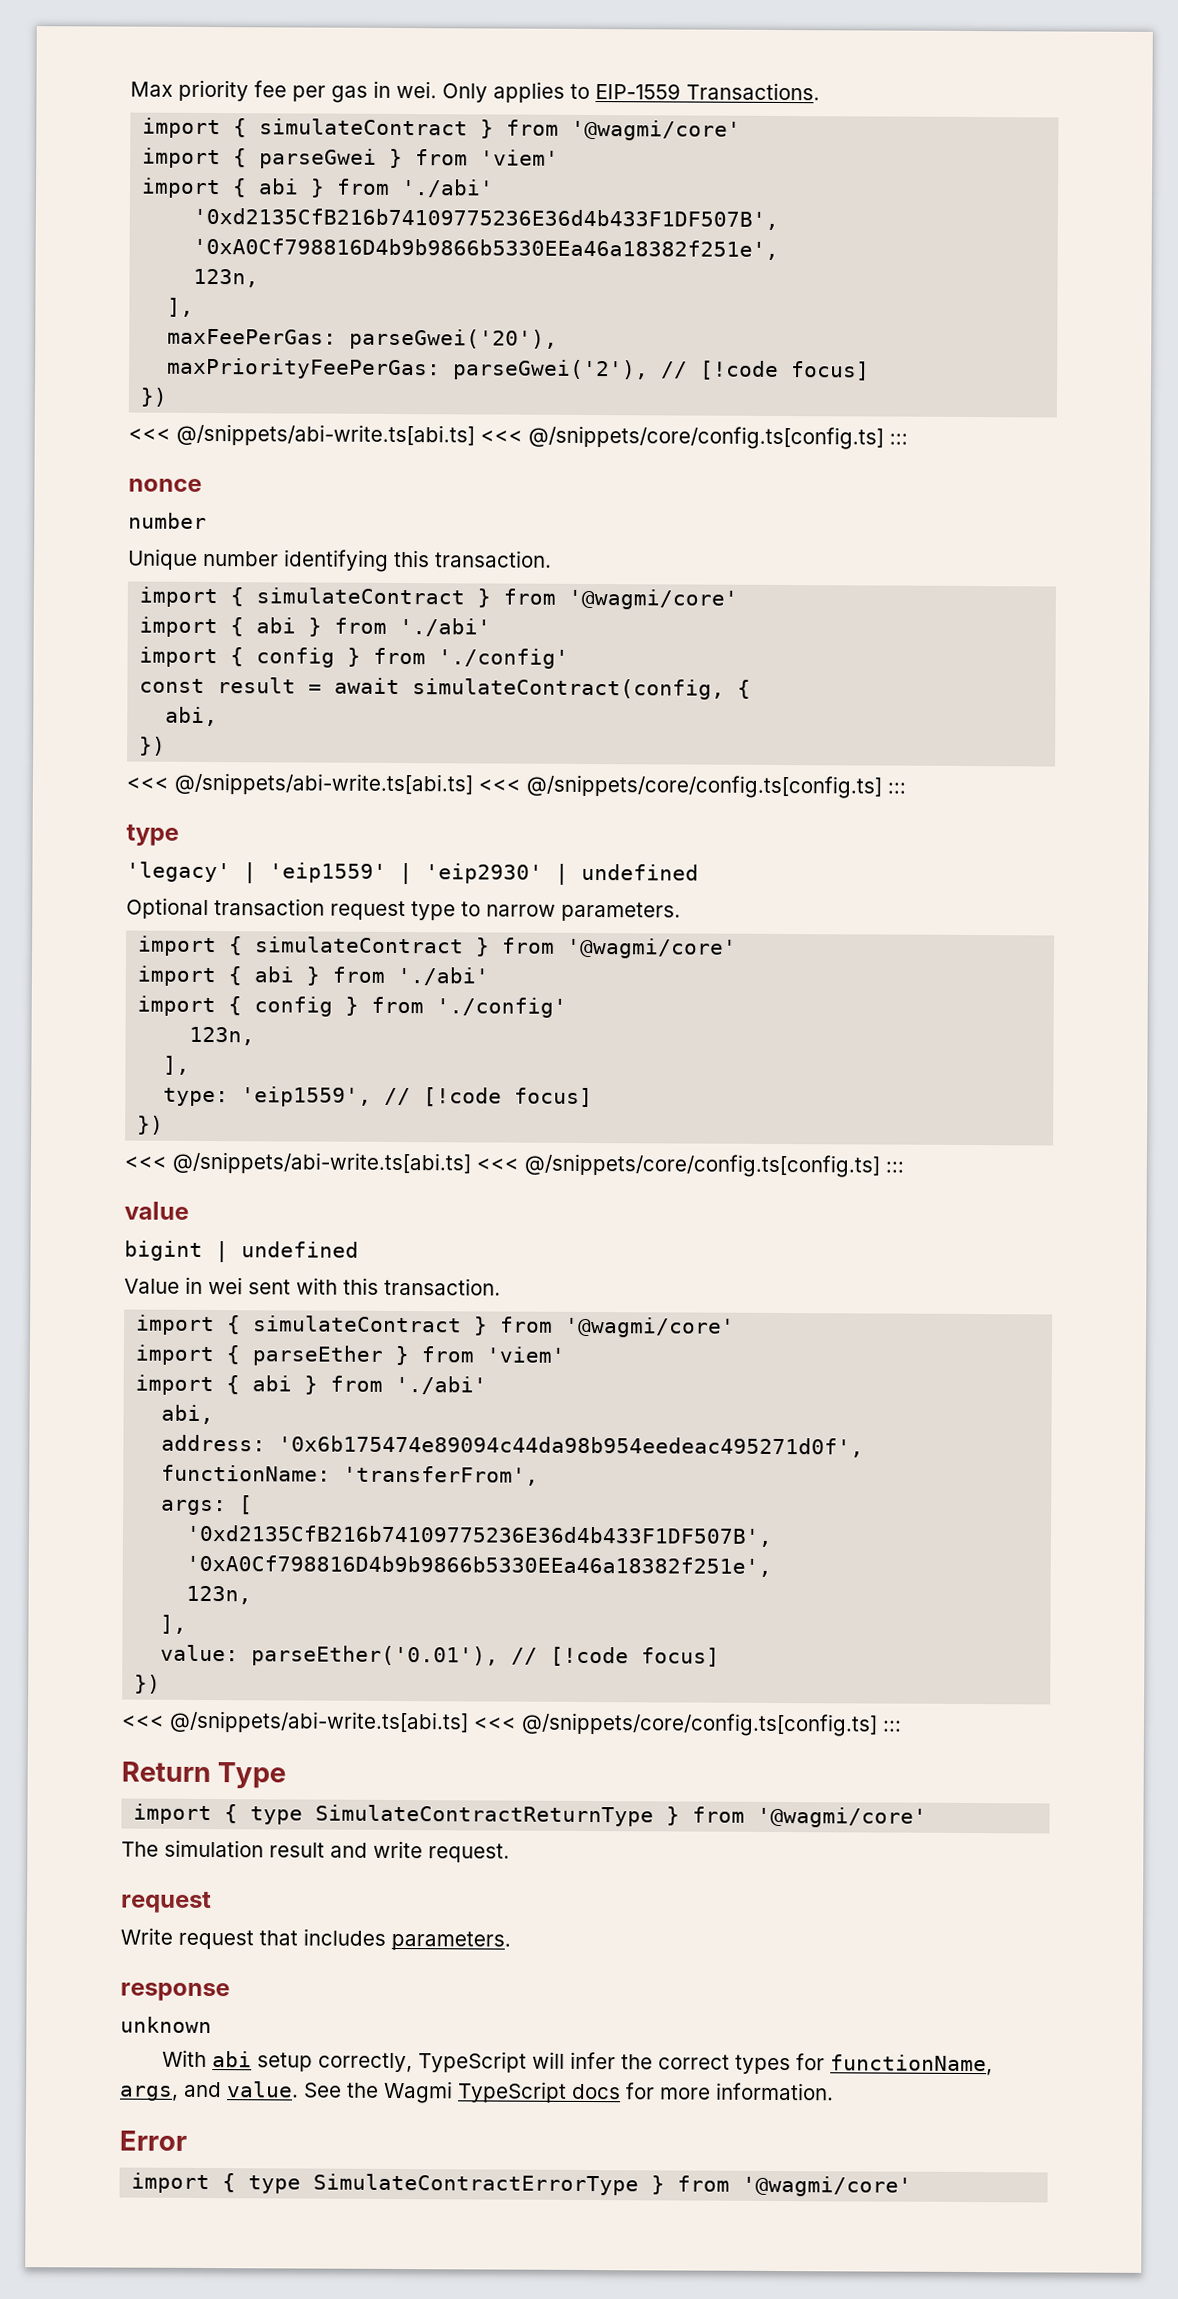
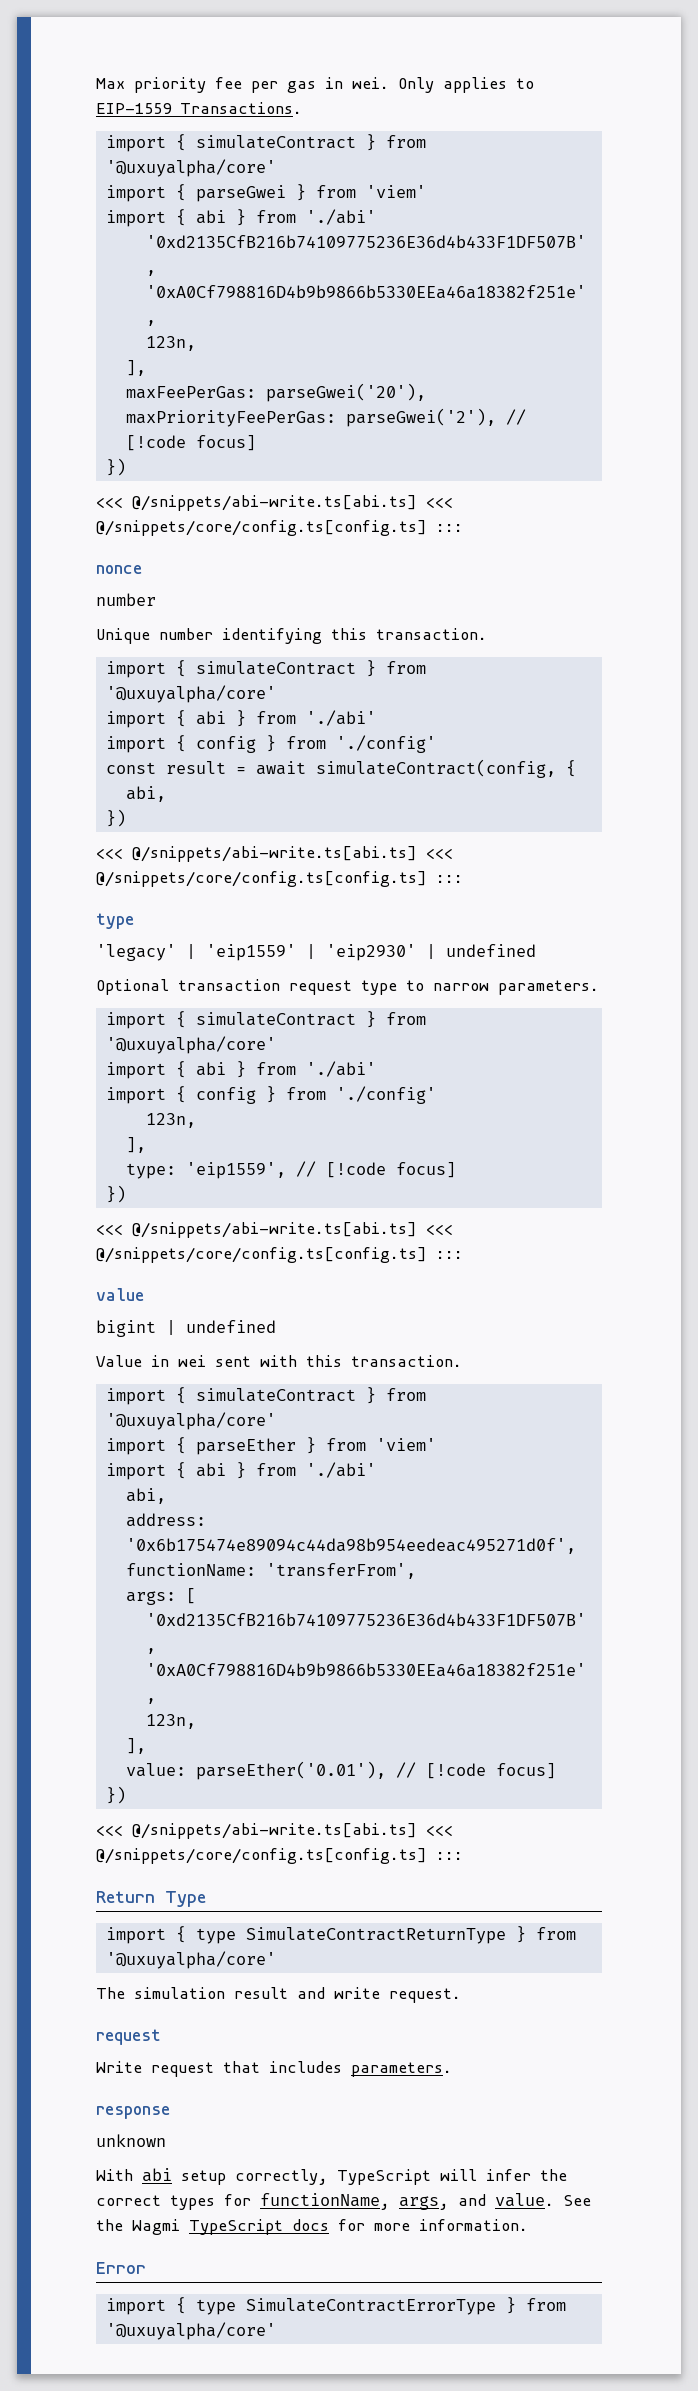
  Only applies to EIP-1559 Transactions.
- import { simulateContract } from '@wagmi/core'
+ import { simulateContract } from '@uxuyalpha/core'
  Unique number identifying this transaction.
- import { simulateContract } from '@wagmi/core'
+ import { simulateContract } from '@uxuyalpha/core'
  Optional transaction request type to narrow parameters.
- import { simulateContract } from '@wagmi/core'
+ import { simulateContract } from '@uxuyalpha/core'
  Value in wei sent with this transaction.
- import { simulateContract } from '@wagmi/core'
+ import { simulateContract } from '@uxuyalpha/core'
- import { type SimulateContractReturnType } from '@wagmi/core'
+ import { type SimulateContractReturnType } from '@uxuyalpha/core'
- import { type SimulateContractErrorType } from '@wagmi/core'
+ import { type SimulateContractErrorType } from '@uxuyalpha/core'

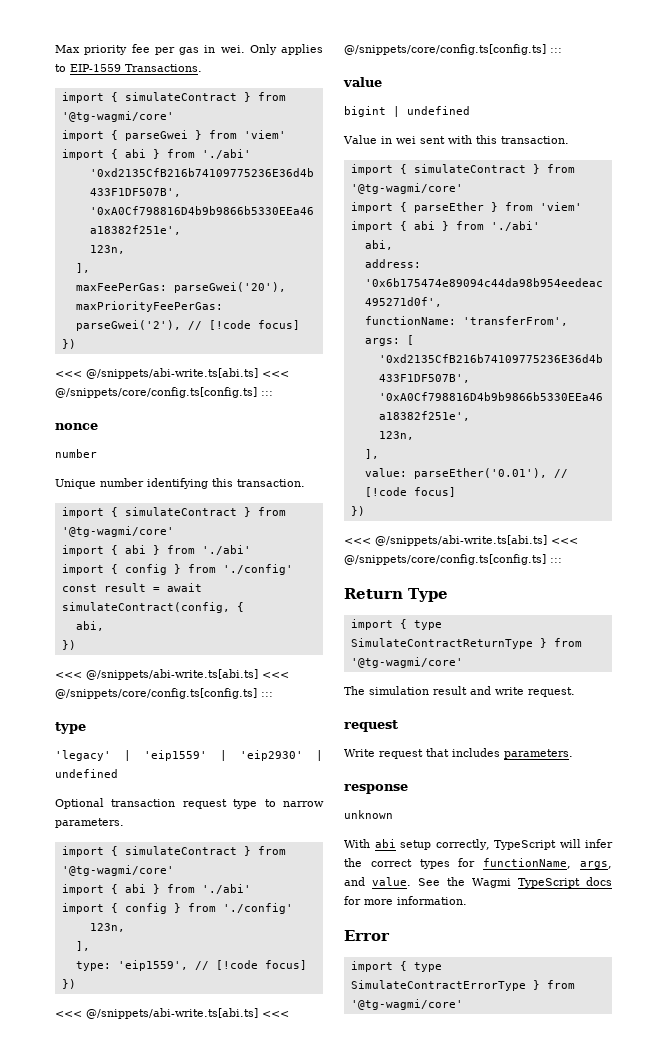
  Only applies to EIP-1559 Transactions.
- import { simulateContract } from '@uxuyalpha/core'
+ import { simulateContract } from '@tg-wagmi/core'
  Unique number identifying this transaction.
- import { simulateContract } from '@uxuyalpha/core'
+ import { simulateContract } from '@tg-wagmi/core'
  Optional transaction request type to narrow parameters.
- import { simulateContract } from '@uxuyalpha/core'
+ import { simulateContract } from '@tg-wagmi/core'
  Value in wei sent with this transaction.
- import { simulateContract } from '@uxuyalpha/core'
+ import { simulateContract } from '@tg-wagmi/core'
- import { type SimulateContractReturnType } from '@uxuyalpha/core'
+ import { type SimulateContractReturnType } from '@tg-wagmi/core'
- import { type SimulateContractErrorType } from '@uxuyalpha/core'
+ import { type SimulateContractErrorType } from '@tg-wagmi/core'

